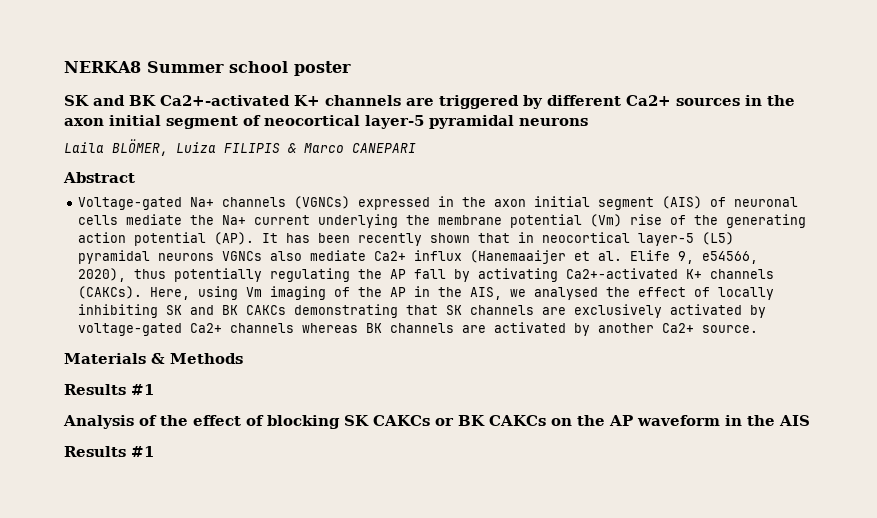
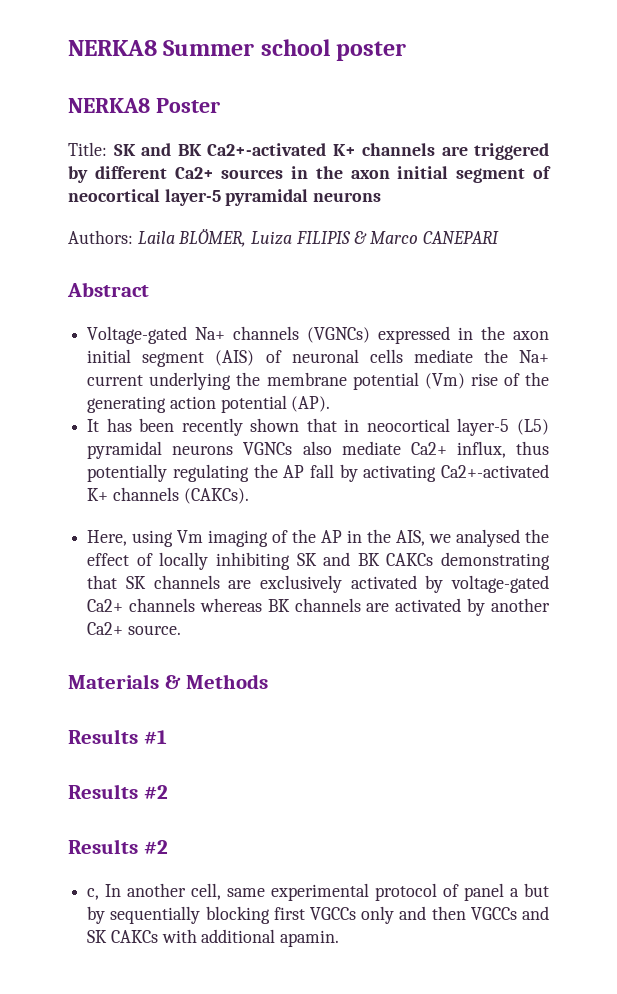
- SK and BK Ca2+-activated K+ channels are triggered by different Ca2+ sources in the axon initial segment of neocortical layer-5 pyramidal neurons
+ NERKA8 Poster
+ Title: SK and BK Ca2+-activated K+ channels are triggered by different Ca2+ sources in the axon initial segment of neocortical layer-5 pyramidal neurons
- Laila BLÖMER, Luiza FILIPIS & Marco CANEPARI
+ Authors: Laila BLÖMER, Luiza FILIPIS & Marco CANEPARI
- Voltage-gated Na+ channels (VGNCs) expressed in the axon initial segment (AIS) of neuronal cells mediate the Na+ current underlying the membrane potential (Vm) rise of the generating action potential (AP). It has been recently shown that in neocortical layer-5 (L5) pyramidal neurons VGNCs also mediate Ca2+ influx (Hanemaaijer et al. Elife 9, e54566, 2020), thus potentially regulating the AP fall by activating Ca2+-activated K+ channels (CAKCs). Here, using Vm imaging of the AP in the AIS, we analysed the effect of locally inhibiting SK and BK CAKCs demonstrating that SK channels are exclusively activated by voltage-gated Ca2+ channels whereas BK channels are activated by another Ca2+ source.
+ Voltage-gated Na+ channels (VGNCs) expressed in the axon initial segment (AIS) of neuronal cells mediate the Na+ current underlying the membrane potential (Vm) rise of the generating action potential (AP).
+ It has been recently shown that in neocortical layer-5 (L5) pyramidal neurons VGNCs also mediate Ca2+ influx, thus potentially regulating the AP fall by activating Ca2+-activated K+ channels (CAKCs).
+ Here, using Vm imaging of the AP in the AIS, we analysed the effect of locally inhibiting SK and BK CAKCs demonstrating that SK channels are exclusively activated by voltage-gated Ca2+ channels whereas BK channels are activated by another Ca2+ source.
  Materials & Methods
  Results #1
- Analysis of the effect of blocking SK CAKCs or BK CAKCs on the AP waveform in the AIS
- Results #1
+ Results #2
+ Results #2
+ c, In another cell, same experimental protocol of panel a but by sequentially blocking first VGCCs only and then VGCCs and SK CAKCs with additional apamin.

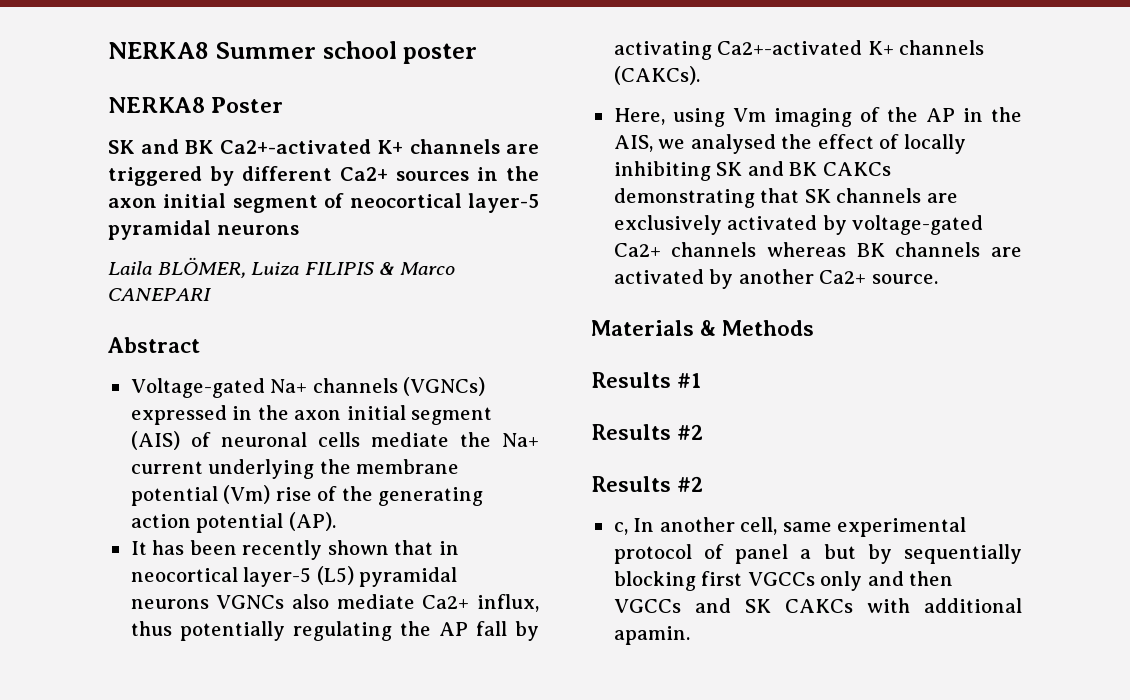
- Title: SK and BK Ca2+-activated K+ channels are triggered by different Ca2+ sources in the axon initial segment of neocortical layer-5 pyramidal neurons
+ SK and BK Ca2+-activated K+ channels are triggered by different Ca2+ sources in the axon initial segment of neocortical layer-5 pyramidal neurons
- Authors: Laila BLÖMER, Luiza FILIPIS & Marco CANEPARI
+ Laila BLÖMER, Luiza FILIPIS & Marco CANEPARI

